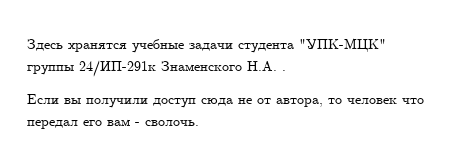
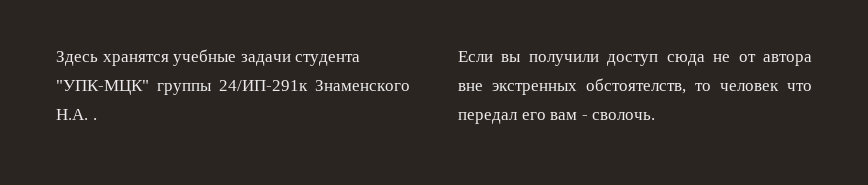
- Если вы получили доступ сюда не от автора, то человек что передал его вам - сволочь.
+ Если вы получили доступ сюда не от автора вне экстренных обстоятелств, то человек что передал его вам - сволочь.

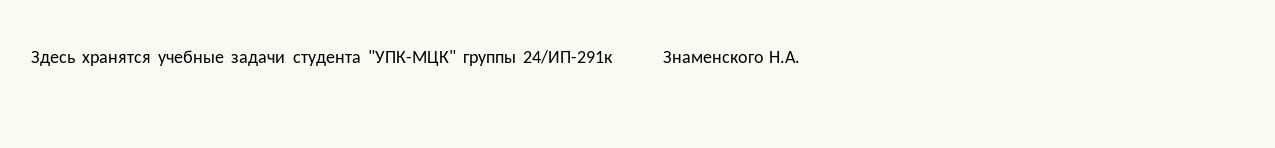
- Здесь хранятся учебные задачи студента "УПК-МЦК" группы 24/ИП-291к Знаменского Н.А. .
- Если вы получили доступ сюда не от автора вне экстренных обстоятелств, то человек что передал его вам - сволочь.
+ Здесь хранятся учебные задачи студента "УПК-МЦК" группы 24/ИП-291к Знаменского Н.А.

